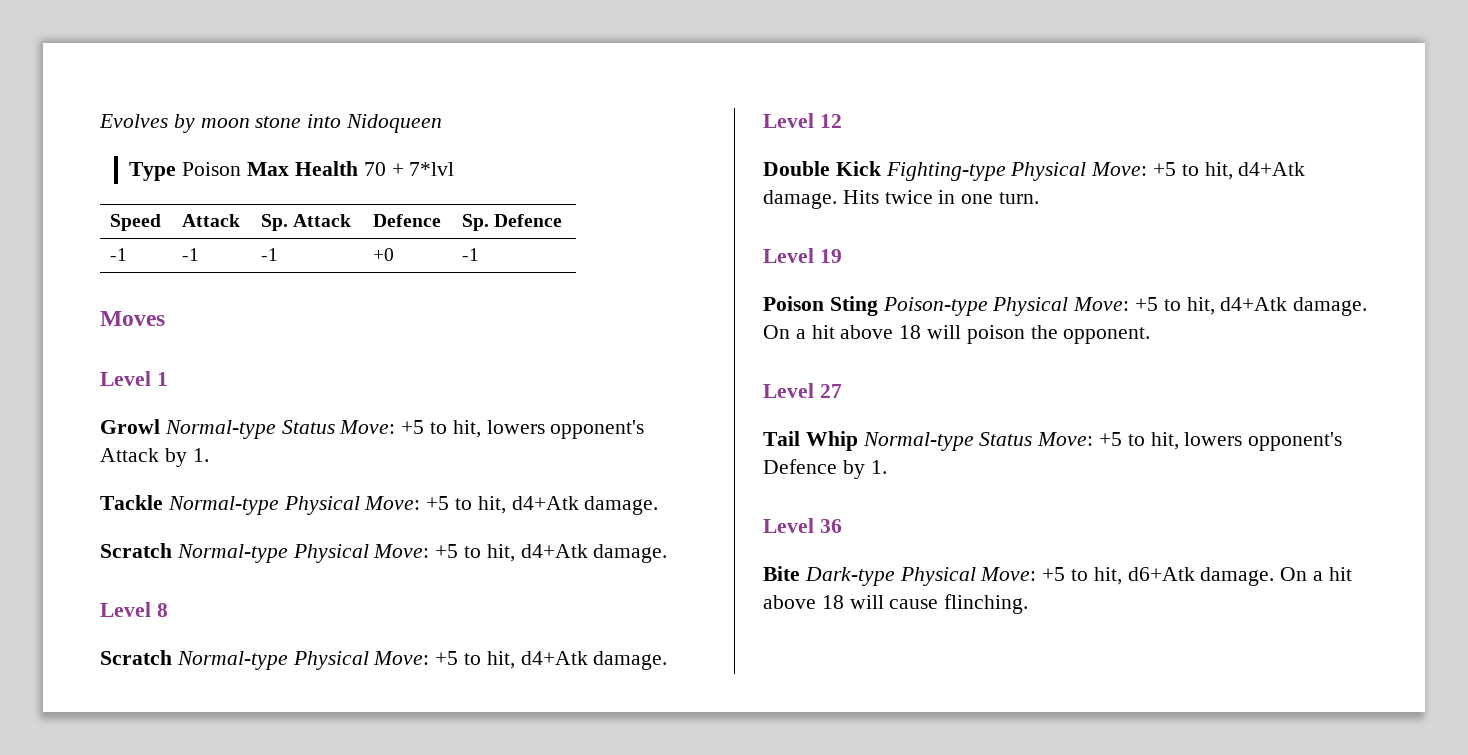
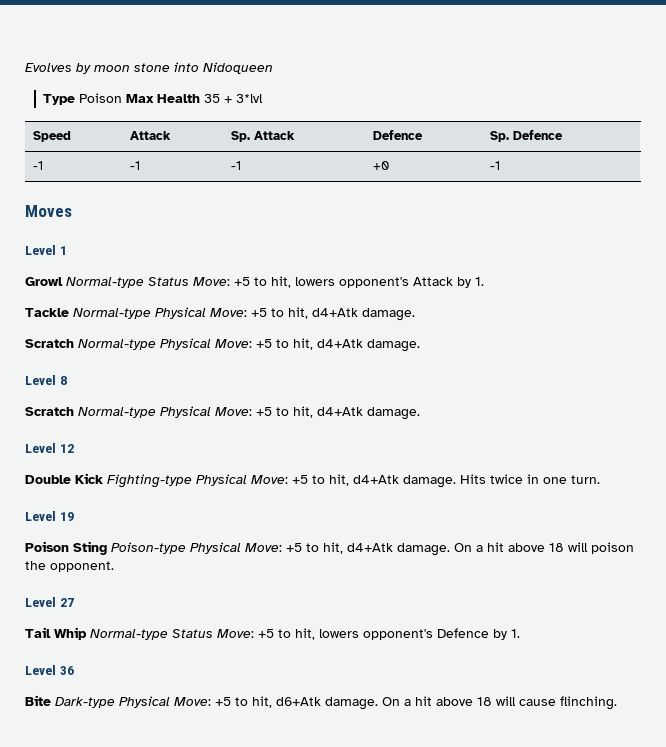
- Type Poison Max Health 70 + 7*lvl
+ Type Poison Max Health 35 + 3*lvl

